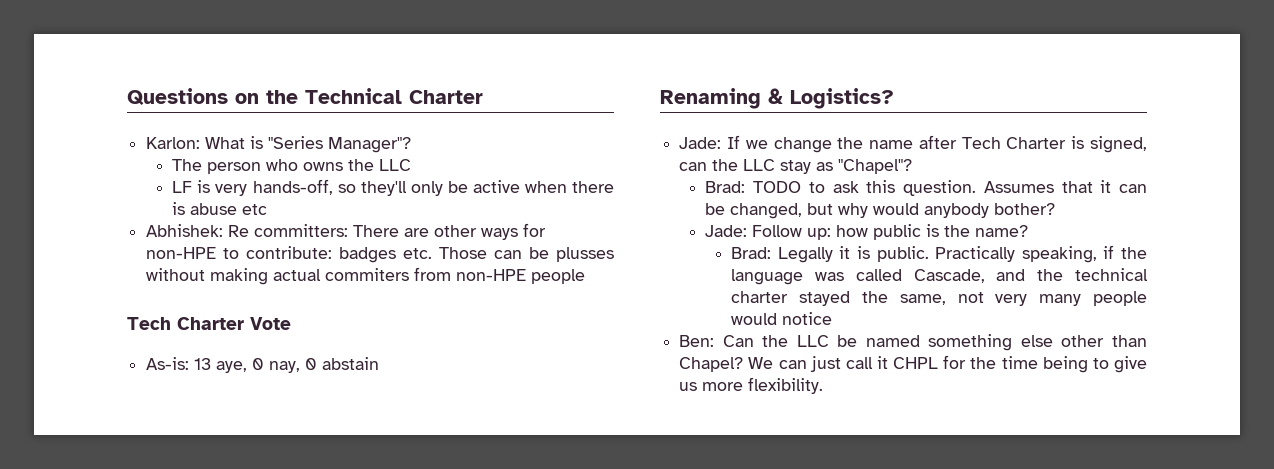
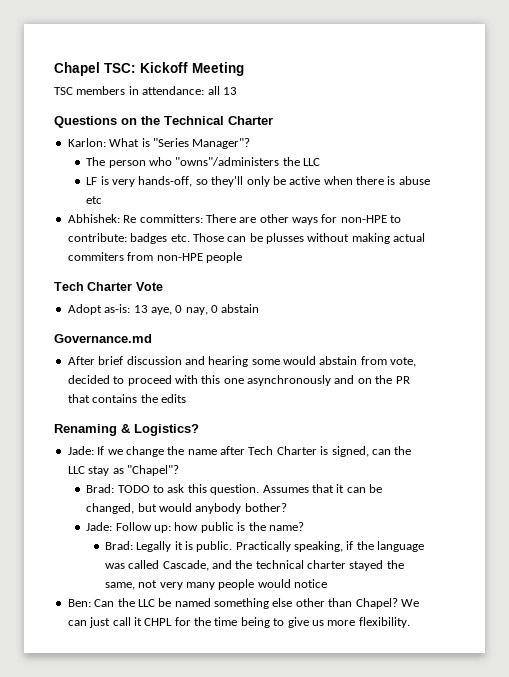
+ Chapel TSC: Kickoff Meeting
+ TSC members in attendance: all 13
- The person who owns the LLC
+ The person who "owns"/administers the LLC
- As-is: 13 aye, 0 nay, 0 abstain
+ Adopt as-is: 13 aye, 0 nay, 0 abstain
+ Governance.md
+ After brief discussion and hearing some would abstain from vote, decided to proceed with this one asynchronously and on the PR that contains the edits
- Assumes that it can be changed, but why would anybody bother?
+ Assumes that it can be changed, but would anybody bother?

